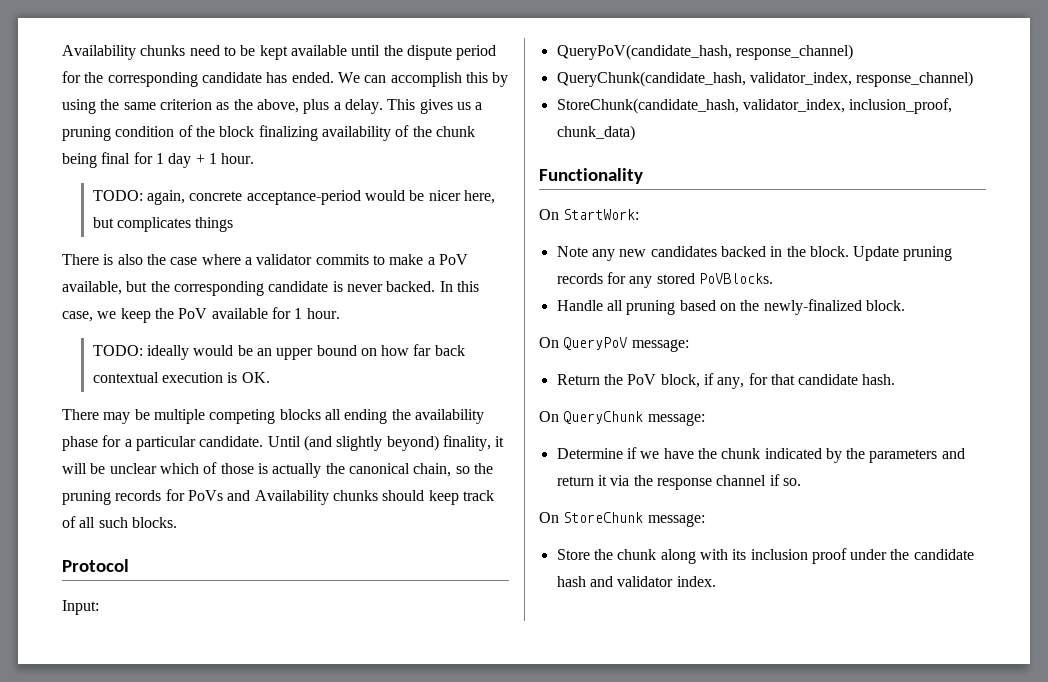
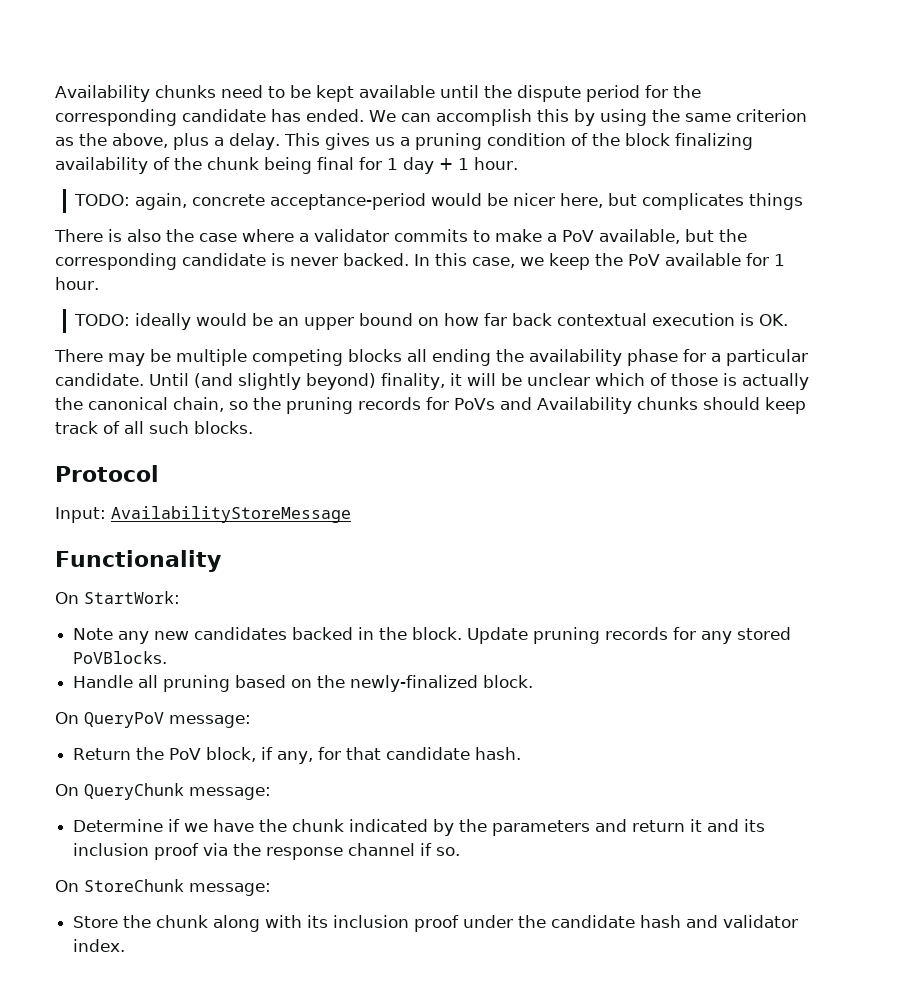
- Input:
- QueryPoV(candidate_hash, response_channel)
- QueryChunk(candidate_hash, validator_index, response_channel)
- StoreChunk(candidate_hash, validator_index, inclusion_proof, chunk_data)
+ Input: AvailabilityStoreMessage
- Determine if we have the chunk indicated by the parameters and return it via the response channel if so.
+ Determine if we have the chunk indicated by the parameters and return it and its inclusion proof via the response channel if so.

